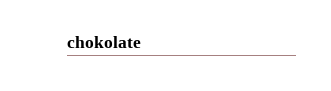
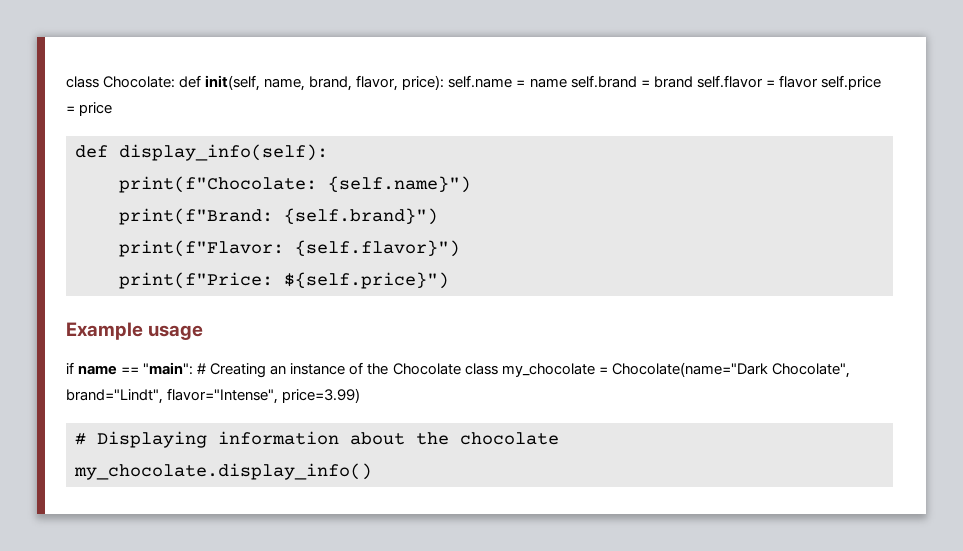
- chokolate
+ class Chocolate: def init(self, name, brand, flavor, price): self.name = name self.brand = brand self.flavor = flavor self.price = price
+ def display_info(self):
+ print(f"Chocolate: {self.name}")
+ print(f"Brand: {self.brand}")
+ print(f"Flavor: {self.flavor}")
+ print(f"Price: ${self.price}")
+ Example usage
+ if name == "main": # Creating an instance of the Chocolate class my_chocolate = Chocolate(name="Dark Chocolate", brand="Lindt", flavor="Intense", price=3.99)
+ # Displaying information about the chocolate
+ my_chocolate.display_info()

